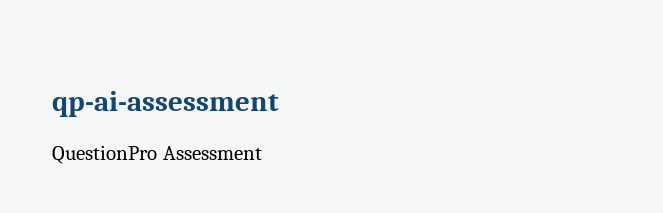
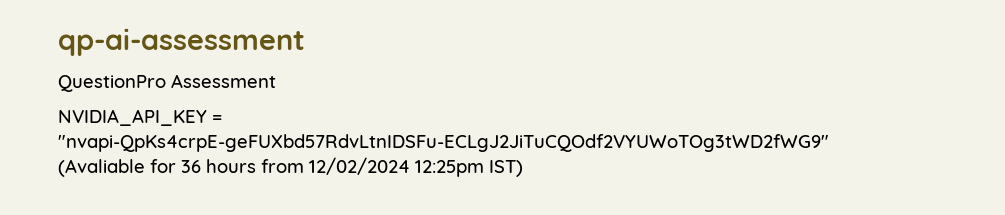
+ NVIDIA_API_KEY = "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" (Avaliable for 36 hours from 12/02/2024 12:25pm IST)

